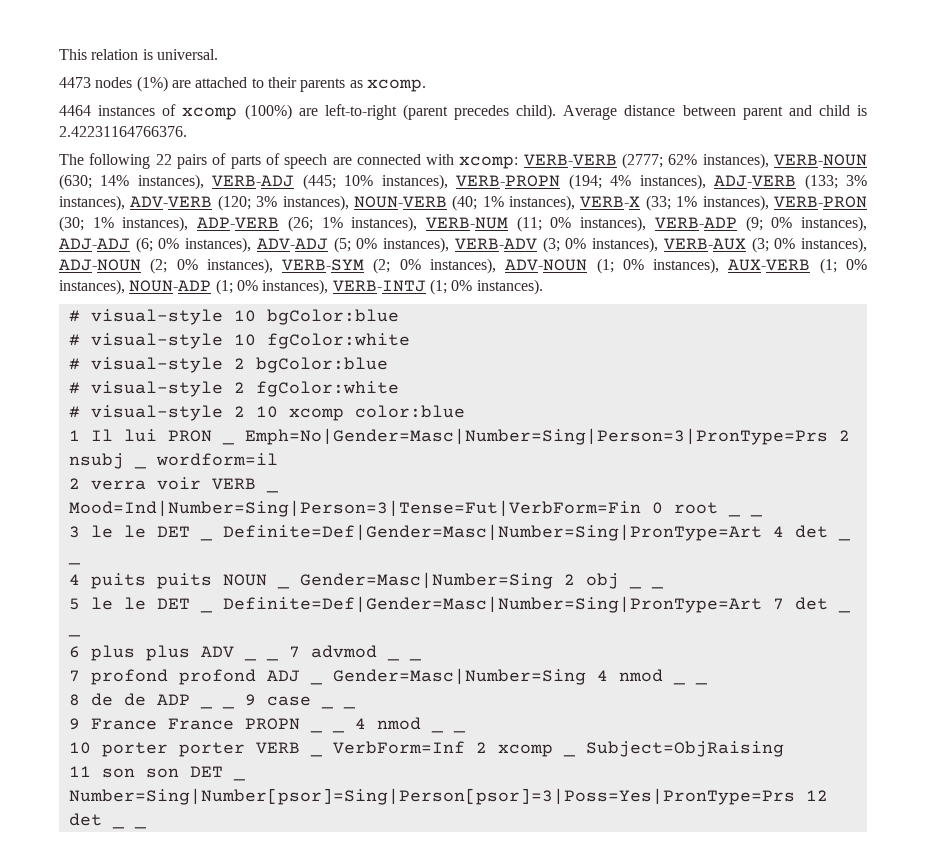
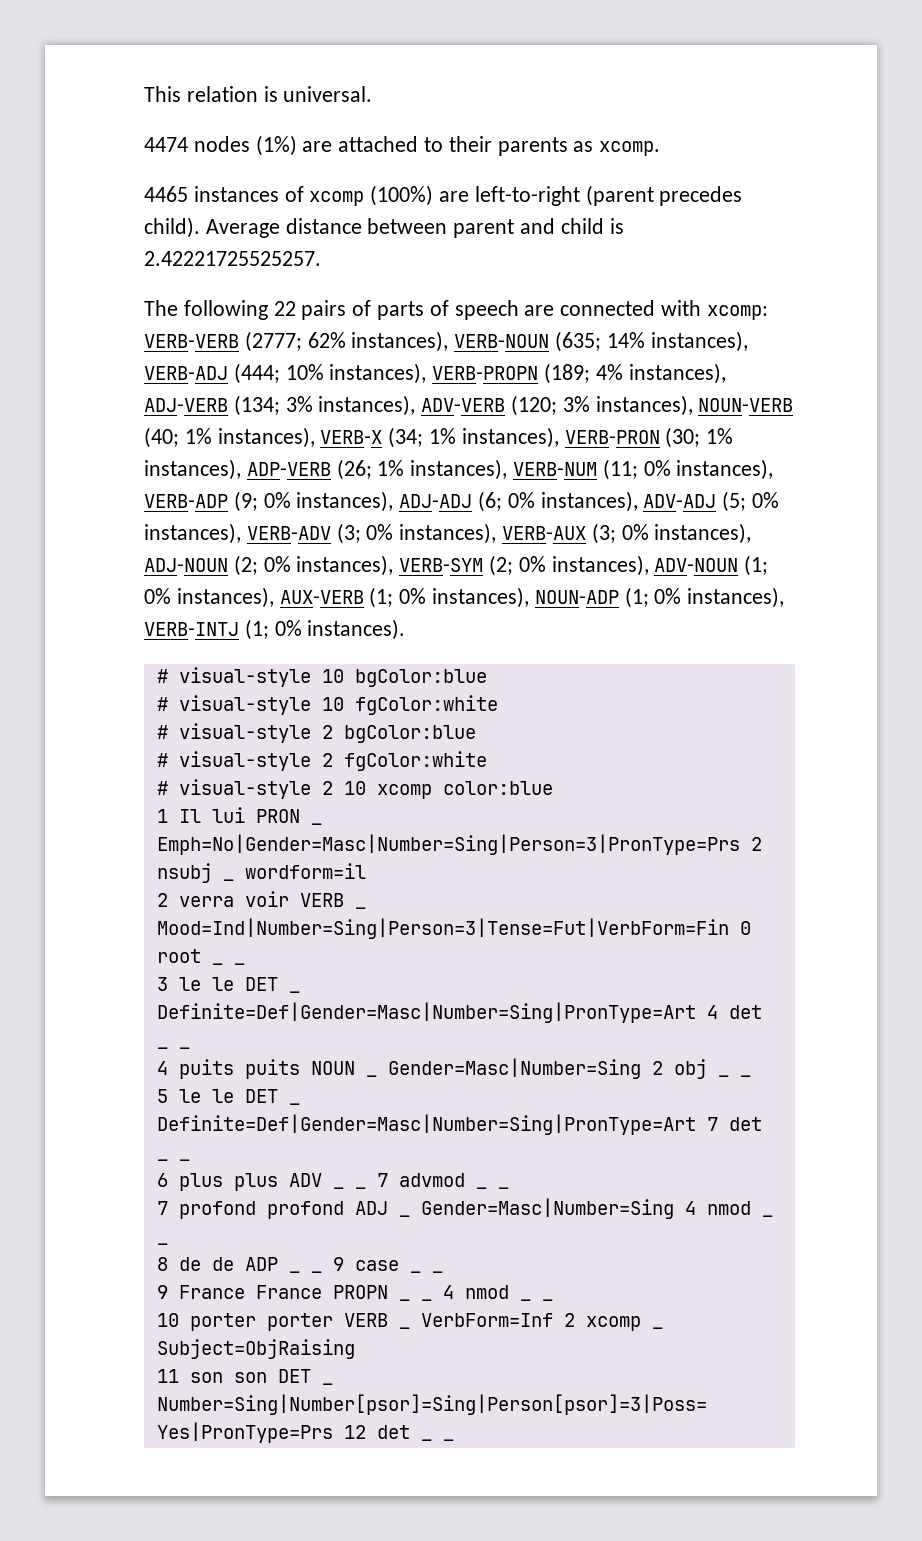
- 4473 nodes (1%) are attached to their parents as xcomp.
+ 4474 nodes (1%) are attached to their parents as xcomp.
- 4464 instances of xcomp (100%) are left-to-right (parent precedes child).
+ 4465 instances of xcomp (100%) are left-to-right (parent precedes child).
- Average distance between parent and child is 2.42231164766376.
+ Average distance between parent and child is 2.42221725525257.
- 62% instances), VERB-NOUN (630;
+ 62% instances), VERB-NOUN (635;
- 14% instances), VERB-ADJ (445;
+ 14% instances), VERB-ADJ (444;
- 10% instances), VERB-PROPN (194;
+ 10% instances), VERB-PROPN (189;
- 4% instances), ADJ-VERB (133;
+ 4% instances), ADJ-VERB (134;
- 1% instances), VERB-X (33;
+ 1% instances), VERB-X (34;

